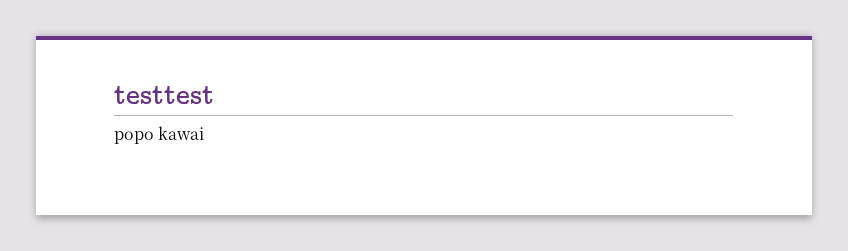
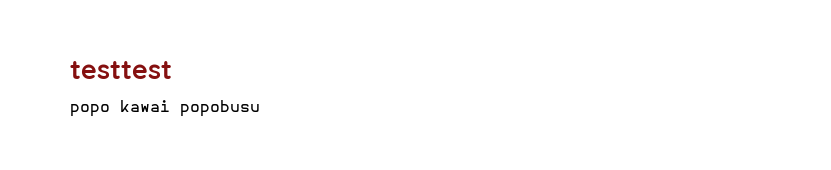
- popo kawai
+ popo kawai popobusu

